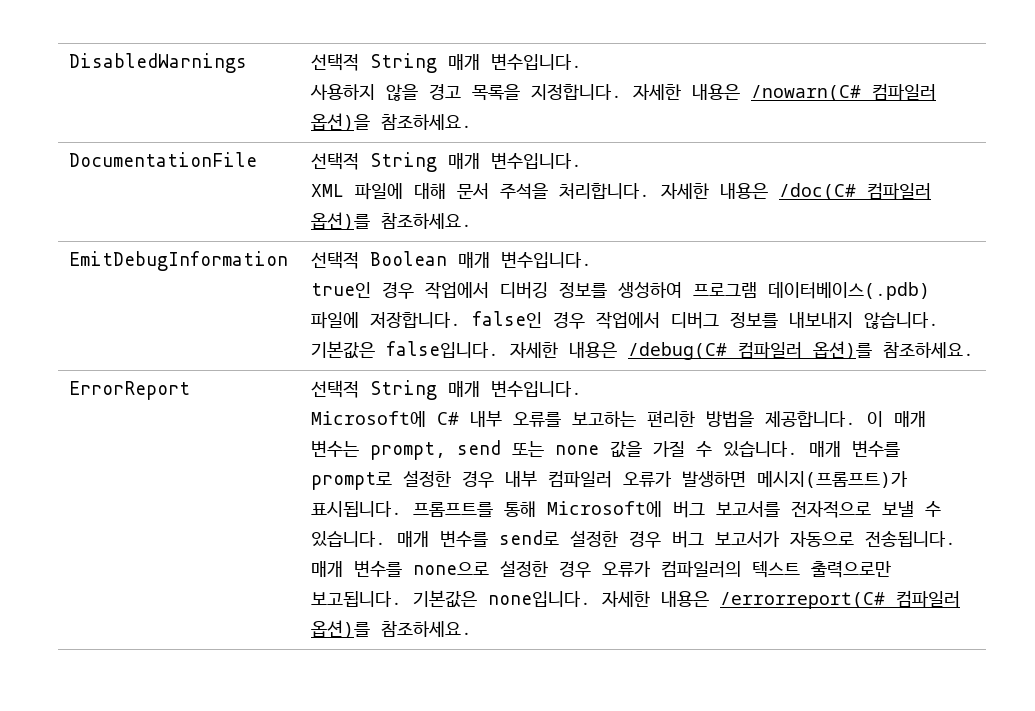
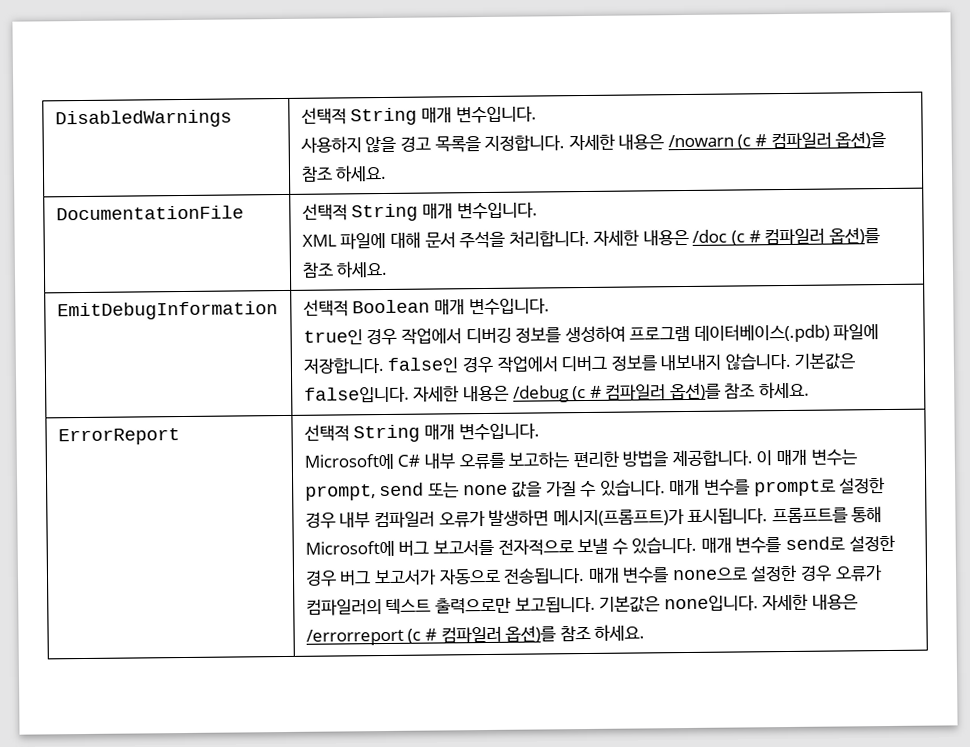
  DisabledWarnings | 선택적 String 매개 변수입니다.
- 사용하지 않을 경고 목록을 지정합니다. 자세한 내용은 /nowarn(C# 컴파일러 옵션)을 참조하세요.
+ 사용하지 않을 경고 목록을 지정합니다. 자세한 내용은 /nowarn (c # 컴파일러 옵션)을 참조 하세요.
  DocumentationFile | 선택적 String 매개 변수입니다.
- XML 파일에 대해 문서 주석을 처리합니다. 자세한 내용은 /doc(C# 컴파일러 옵션)를 참조하세요.
+ XML 파일에 대해 문서 주석을 처리합니다. 자세한 내용은 /doc (c # 컴파일러 옵션)를 참조 하세요.
  EmitDebugInformation | 선택적 Boolean 매개 변수입니다.
- true인 경우 작업에서 디버깅 정보를 생성하여 프로그램 데이터베이스(.pdb) 파일에 저장합니다. false인 경우 작업에서 디버그 정보를 내보내지 않습니다. 기본값은 false입니다. 자세한 내용은 /debug(C# 컴파일러 옵션)를 참조하세요.
+ true인 경우 작업에서 디버깅 정보를 생성하여 프로그램 데이터베이스(.pdb) 파일에 저장합니다. false인 경우 작업에서 디버그 정보를 내보내지 않습니다. 기본값은 false입니다. 자세한 내용은 /debug (c # 컴파일러 옵션)를 참조 하세요.
- 자세한 내용은 /errorreport(C# 컴파일러 옵션)를 참조하세요.
+ 자세한 내용은 /errorreport (c # 컴파일러 옵션)를 참조 하세요.

